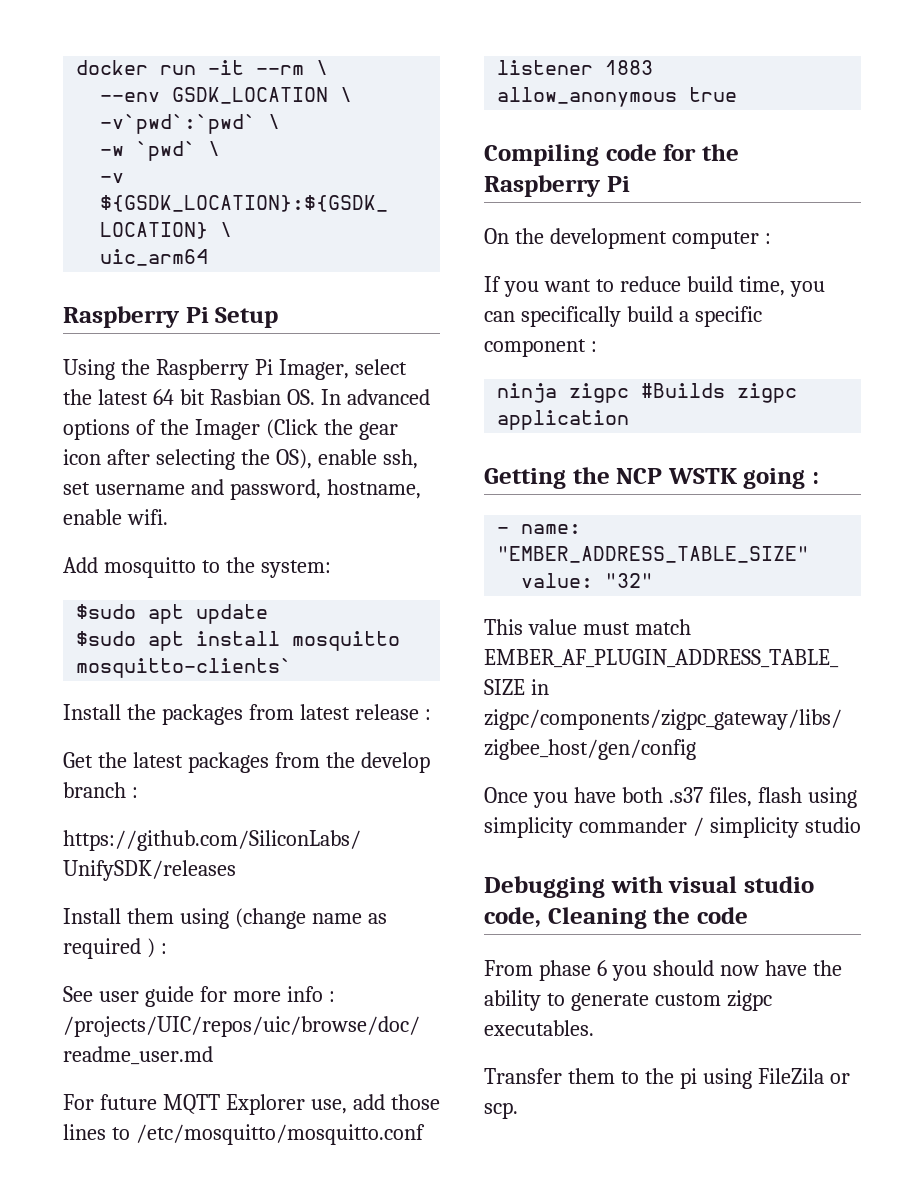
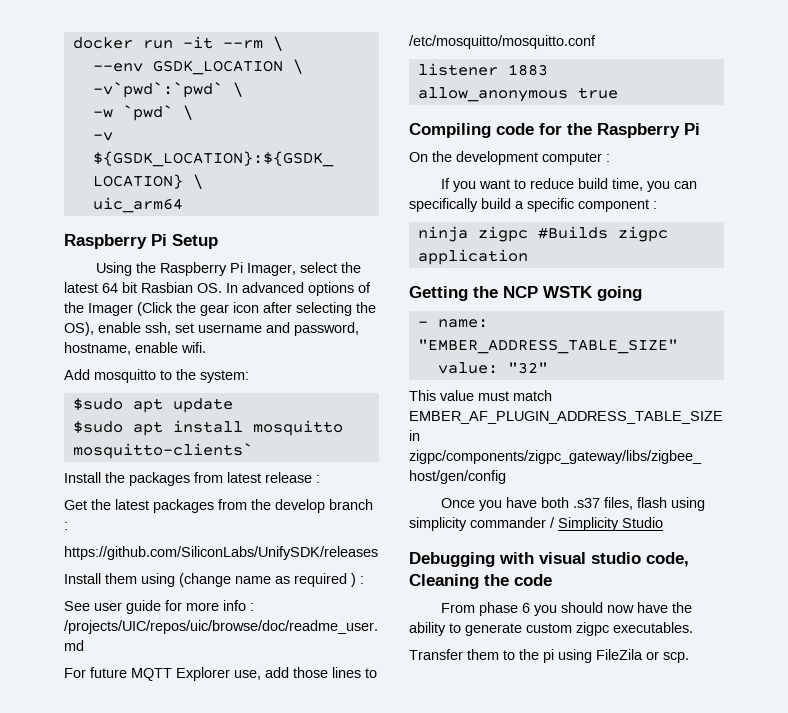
- Getting the NCP WSTK going :
+ Getting the NCP WSTK going
- Once you have both .s37 files, flash using simplicity commander / simplicity studio
+ Once you have both .s37 files, flash using simplicity commander / Simplicity Studio

